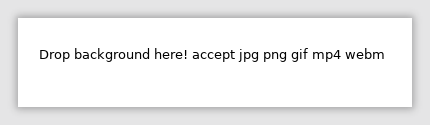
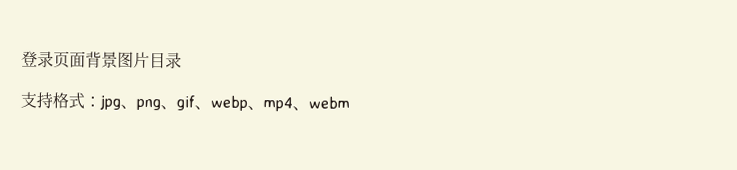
- Drop background here! accept jpg png gif mp4 webm
+ 登录页面背景图片目录
+ 支持格式：jpg、png、gif、webp、mp4、webm

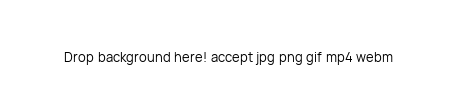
- 登录页面背景图片目录
- 支持格式：jpg、png、gif、webp、mp4、webm
+ Drop background here! accept jpg png gif mp4 webm

